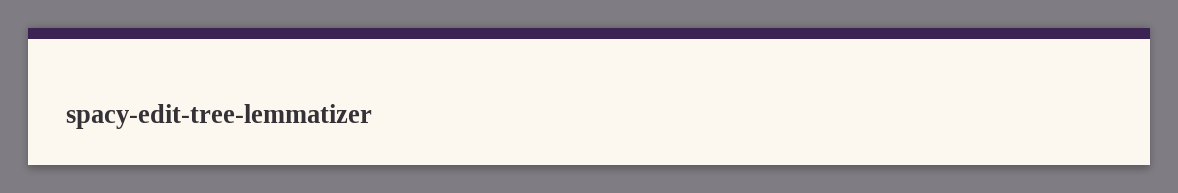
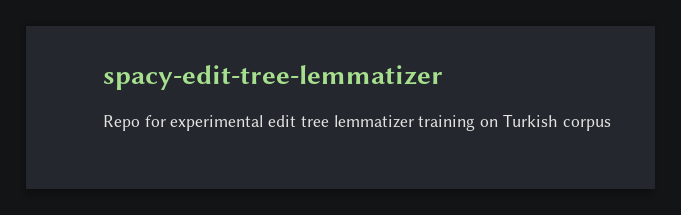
+ Repo for experimental edit tree lemmatizer training on Turkish corpus

